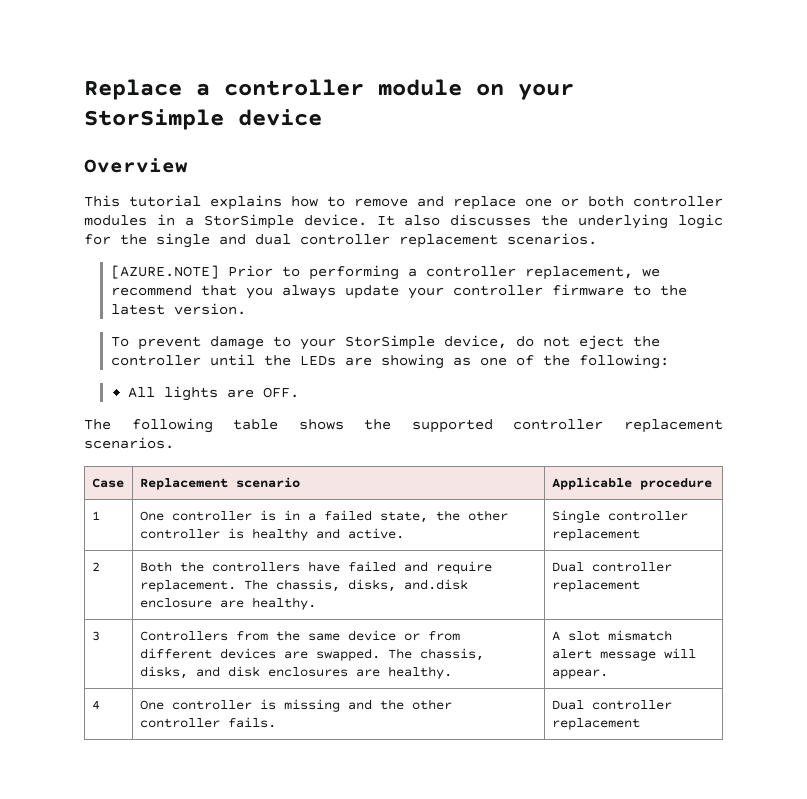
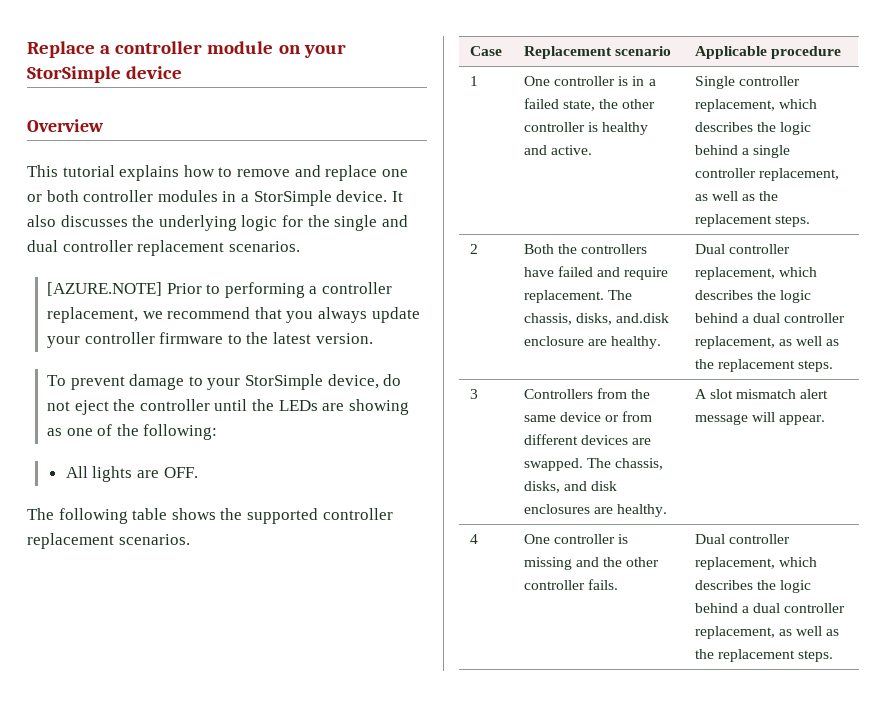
- 1 | One controller is in a failed state, the other controller is healthy and active. | Single controller replacement
+ 1 | One controller is in a failed state, the other controller is healthy and active. | Single controller replacement, which describes the logic behind a single controller replacement, as well as the replacement steps.
- 2 | Both the controllers have failed and require replacement. The chassis, disks, and.disk enclosure are healthy. | Dual controller replacement
+ 2 | Both the controllers have failed and require replacement. The chassis, disks, and.disk enclosure are healthy. | Dual controller replacement, which describes the logic behind a dual controller replacement, as well as the replacement steps.
- 4 | One controller is missing and the other controller fails. | Dual controller replacement
+ 4 | One controller is missing and the other controller fails. | Dual controller replacement, which describes the logic behind a dual controller replacement, as well as the replacement steps.

